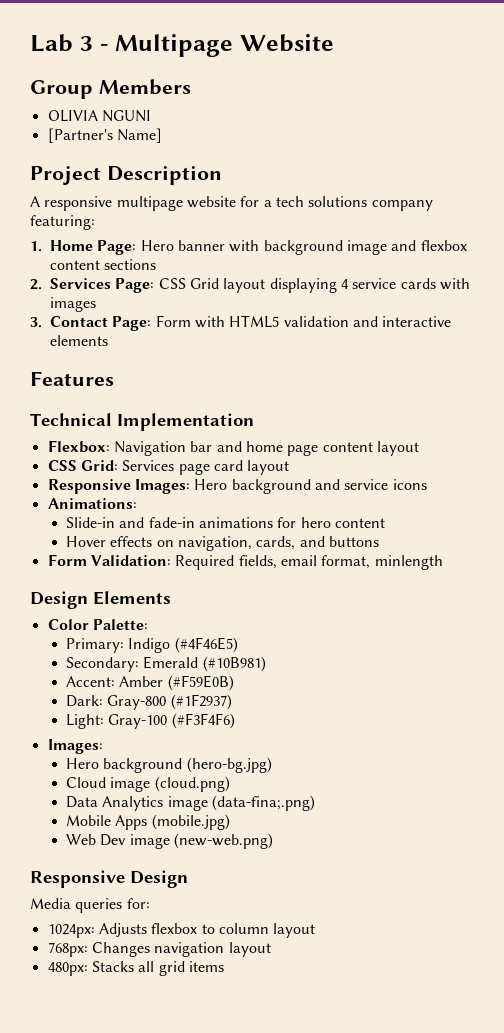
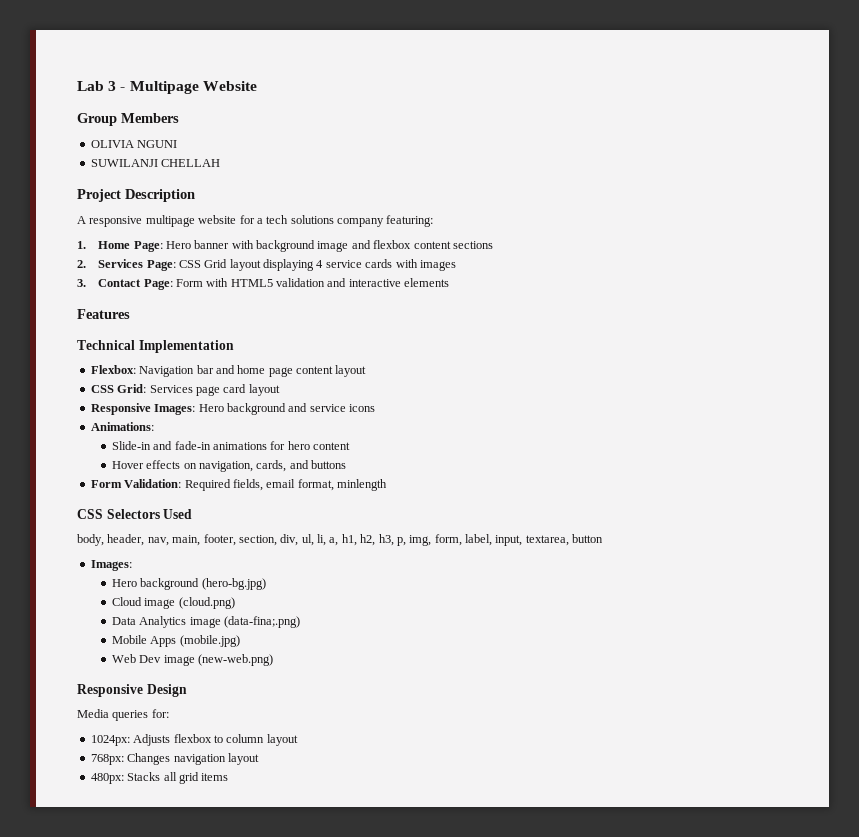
- [Partner's Name]
+ SUWILANJI CHELLAH
- Design Elements
- Color Palette:
- Primary: Indigo (#4F46E5)
- Secondary: Emerald (#10B981)
- Accent: Amber (#F59E0B)
- Dark: Gray-800 (#1F2937)
- Light: Gray-100 (#F3F4F6)
+ CSS Selectors Used
+ body, header, nav, main, footer, section, div, ul, li, a, h1, h2, h3, p, img, form, label, input, textarea, button

